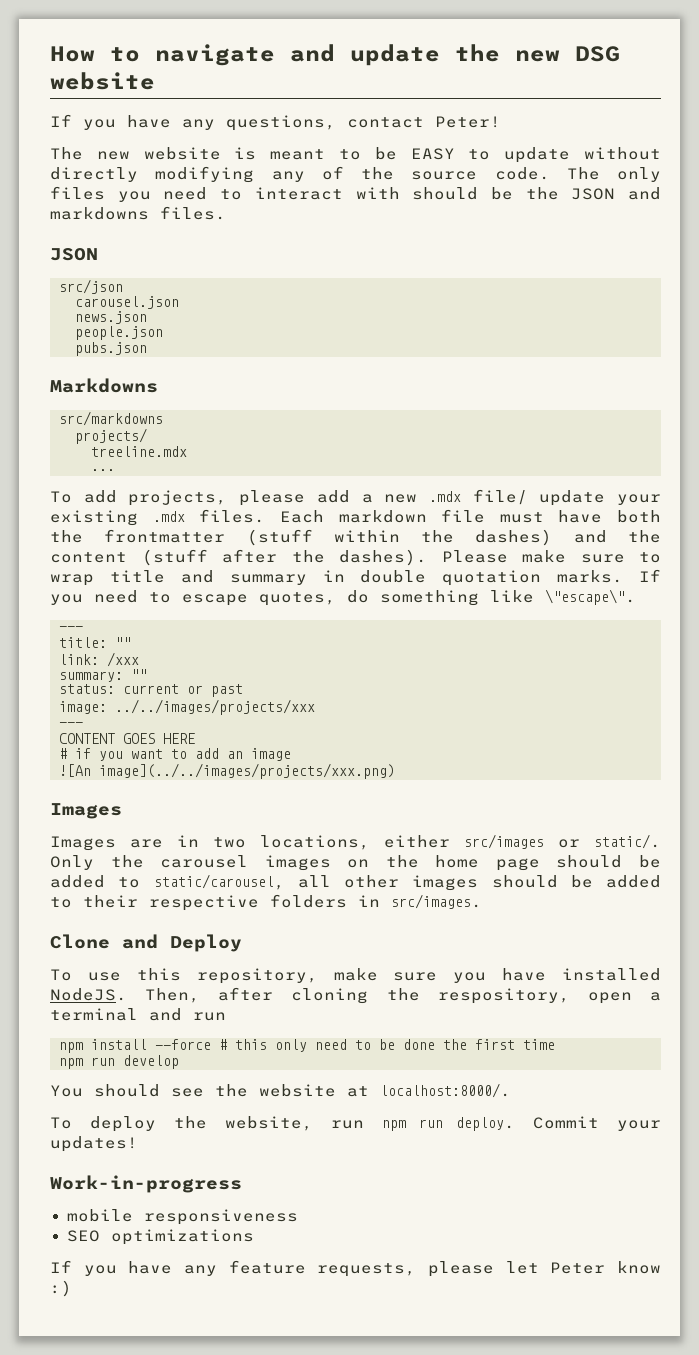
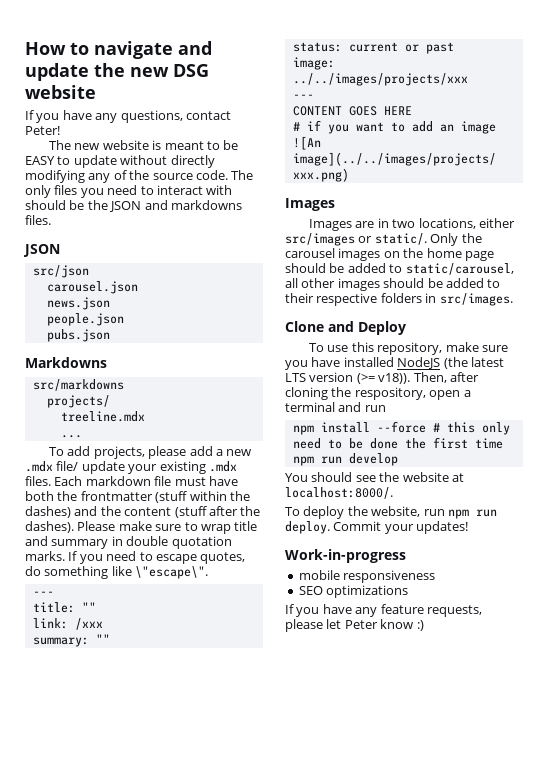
- To use this repository, make sure you have installed NodeJS.
+ To use this repository, make sure you have installed NodeJS (the latest LTS version (>= v18)).

